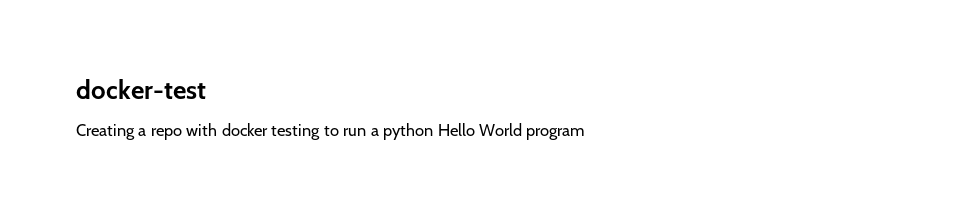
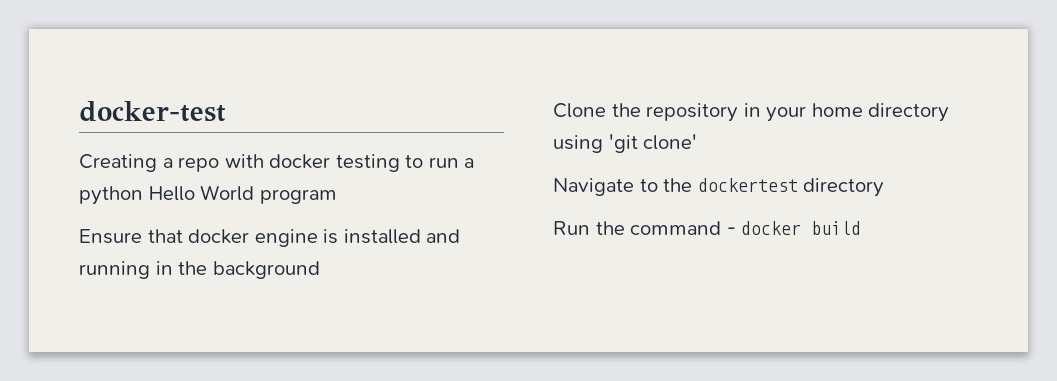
+ Ensure that docker engine is installed and running in the background
+ Clone the repository in your home directory using 'git clone'
+ Navigate to the dockertest directory
+ Run the command - docker build

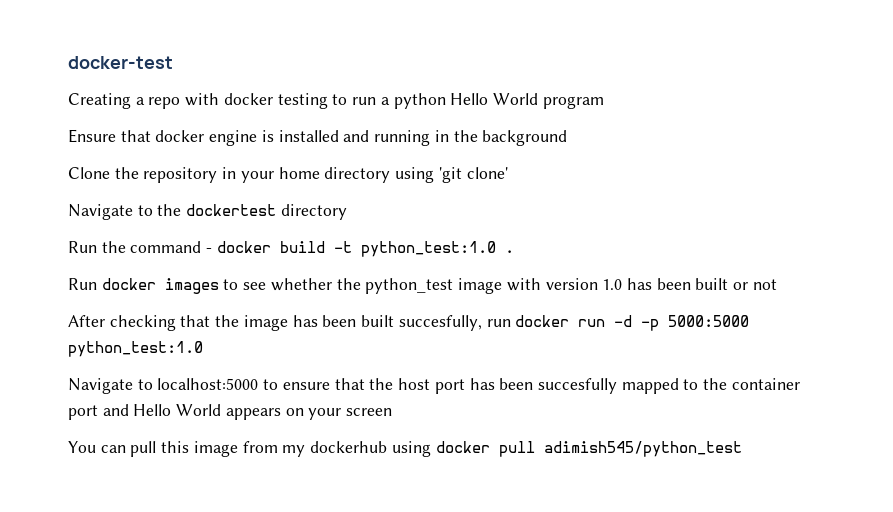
- Run the command - docker build
+ Run the command - docker build -t python_test:1.0 .
+ Run docker images to see whether the python_test image with version 1.0 has been built or not
+ After checking that the image has been built succesfully, run docker run -d -p 5000:5000 python_test:1.0
+ Navigate to localhost:5000 to ensure that the host port has been succesfully mapped to the container port and Hello World appears on your screen
+ You can pull this image from my dockerhub using docker pull adimish545/python_test

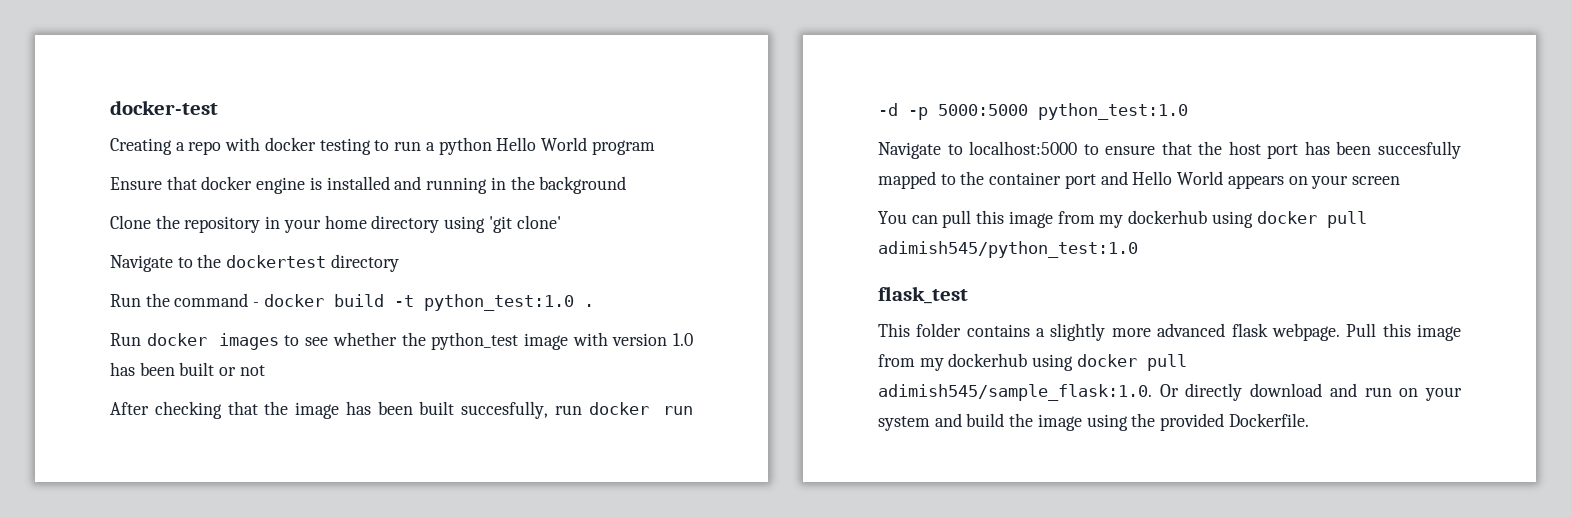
- You can pull this image from my dockerhub using docker pull adimish545/python_test
+ You can pull this image from my dockerhub using docker pull adimish545/python_test:1.0
+ flask_test
+ This folder contains a slightly more advanced flask webpage. Pull this image from my dockerhub using docker pull adimish545/sample_flask:1.0. Or directly download and run on your system and build the image using the provided Dockerfile.

